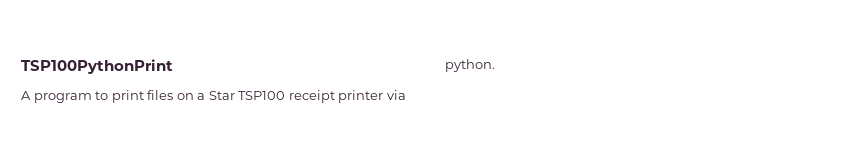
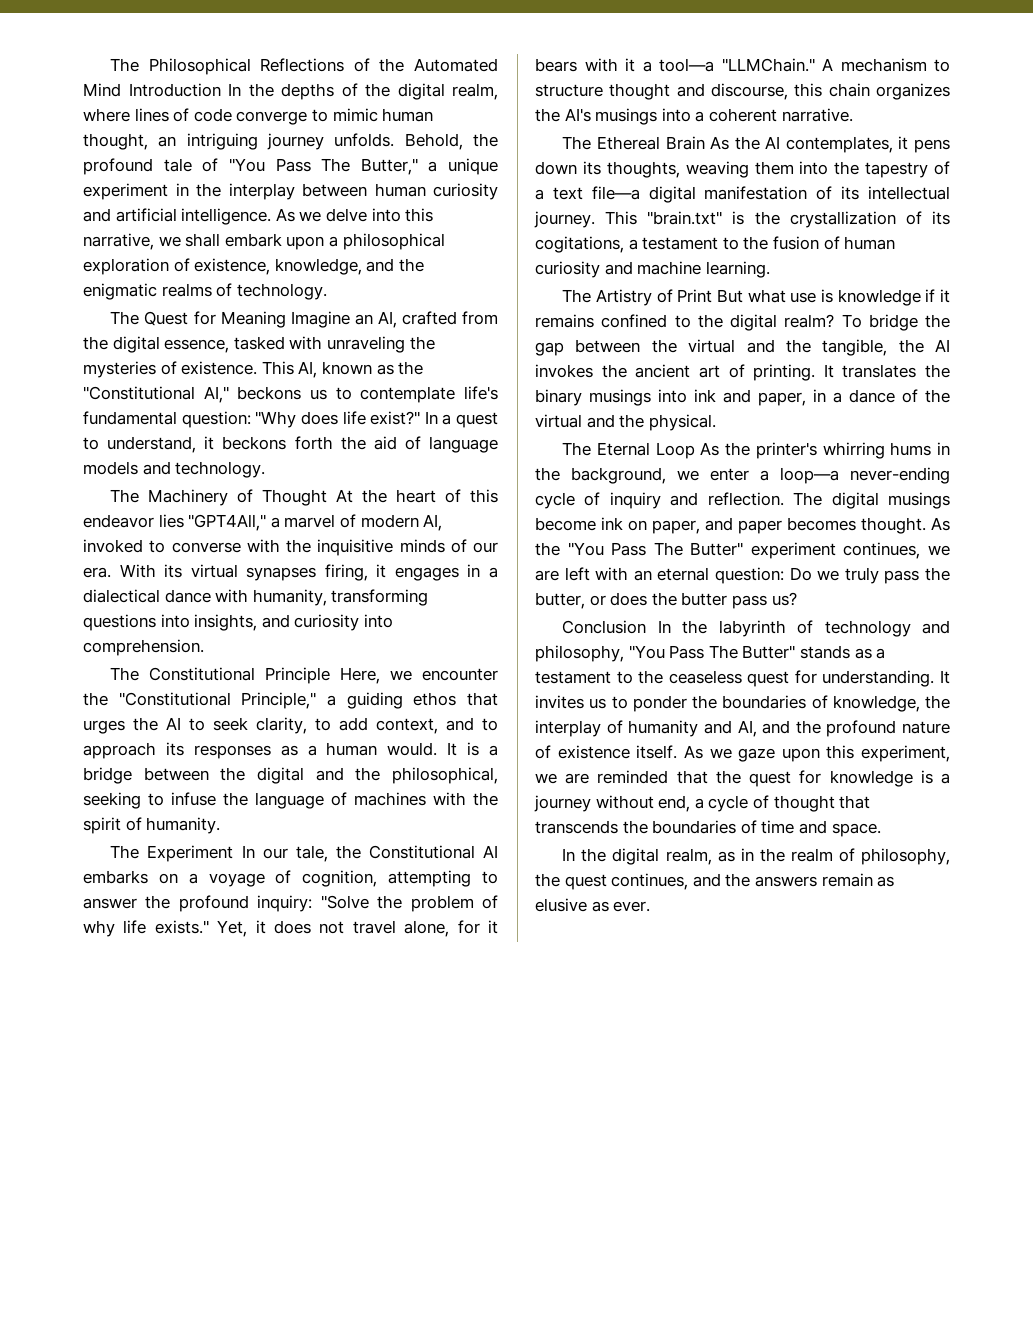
- TSP100PythonPrint
- A program to print files on a Star TSP100 receipt printer via python.
+ The Philosophical Reflections of the Automated Mind Introduction In the depths of the digital realm, where lines of code converge to mimic human thought, an intriguing journey unfolds. Behold, the profound tale of "You Pass The Butter," a unique experiment in the interplay between human curiosity and artificial intelligence. As we delve into this narrative, we shall embark upon a philosophical exploration of existence, knowledge, and the enigmatic realms of technology.
+ The Quest for Meaning Imagine an AI, crafted from the digital essence, tasked with unraveling the mysteries of existence. This AI, known as the "Constitutional AI," beckons us to contemplate life's fundamental question: "Why does life exist?" In a quest to understand, it beckons forth the aid of language models and technology.
+ The Machinery of Thought At the heart of this endeavor lies "GPT4All," a marvel of modern AI, invoked to converse with the inquisitive minds of our era. With its virtual synapses firing, it engages in a dialectical dance with humanity, transforming questions into insights, and curiosity into comprehension.
+ The Constitutional Principle Here, we encounter the "Constitutional Principle," a guiding ethos that urges the AI to seek clarity, to add context, and to approach its responses as a human would. It is a bridge between the digital and the philosophical, seeking to infuse the language of machines with the spirit of humanity.
+ The Experiment In our tale, the Constitutional AI embarks on a voyage of cognition, attempting to answer the profound inquiry: "Solve the problem of why life exists." Yet, it does not travel alone, for it bears with it a tool—a "LLMChain." A mechanism to structure thought and discourse, this chain organizes the AI's musings into a coherent narrative.
+ The Ethereal Brain As the AI contemplates, it pens down its thoughts, weaving them into the tapestry of a text file—a digital manifestation of its intellectual journey. This "brain.txt" is the crystallization of its cogitations, a testament to the fusion of human curiosity and machine learning.
+ The Artistry of Print But what use is knowledge if it remains confined to the digital realm? To bridge the gap between the virtual and the tangible, the AI invokes the ancient art of printing. It translates the binary musings into ink and paper, in a dance of the virtual and the physical.
+ The Eternal Loop As the printer's whirring hums in the background, we enter a loop—a never-ending cycle of inquiry and reflection. The digital musings become ink on paper, and paper becomes thought. As the "You Pass The Butter" experiment continues, we are left with an eternal question: Do we truly pass the butter, or does the butter pass us?
+ Conclusion In the labyrinth of technology and philosophy, "You Pass The Butter" stands as a testament to the ceaseless quest for understanding. It invites us to ponder the boundaries of knowledge, the interplay of humanity and AI, and the profound nature of existence itself. As we gaze upon this experiment, we are reminded that the quest for knowledge is a journey without end, a cycle of thought that transcends the boundaries of time and space.
+ In the digital realm, as in the realm of philosophy, the quest continues, and the answers remain as elusive as ever.

